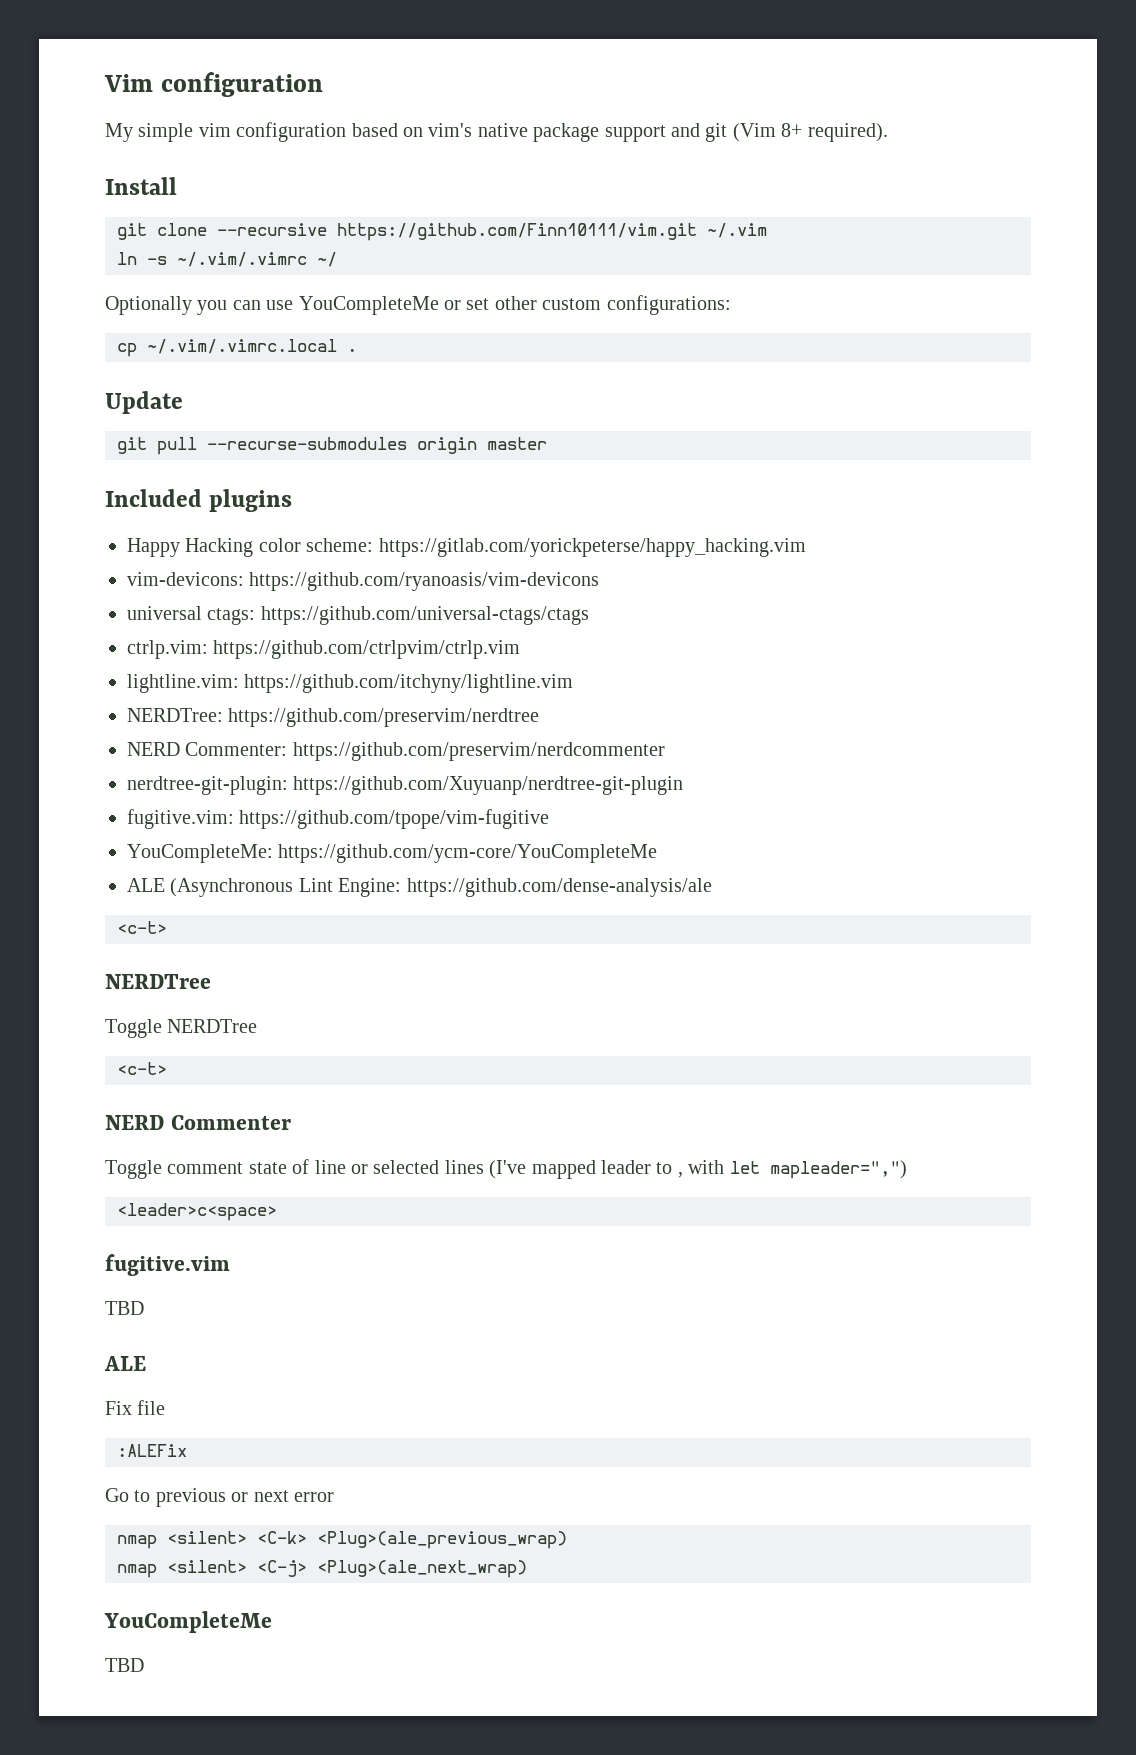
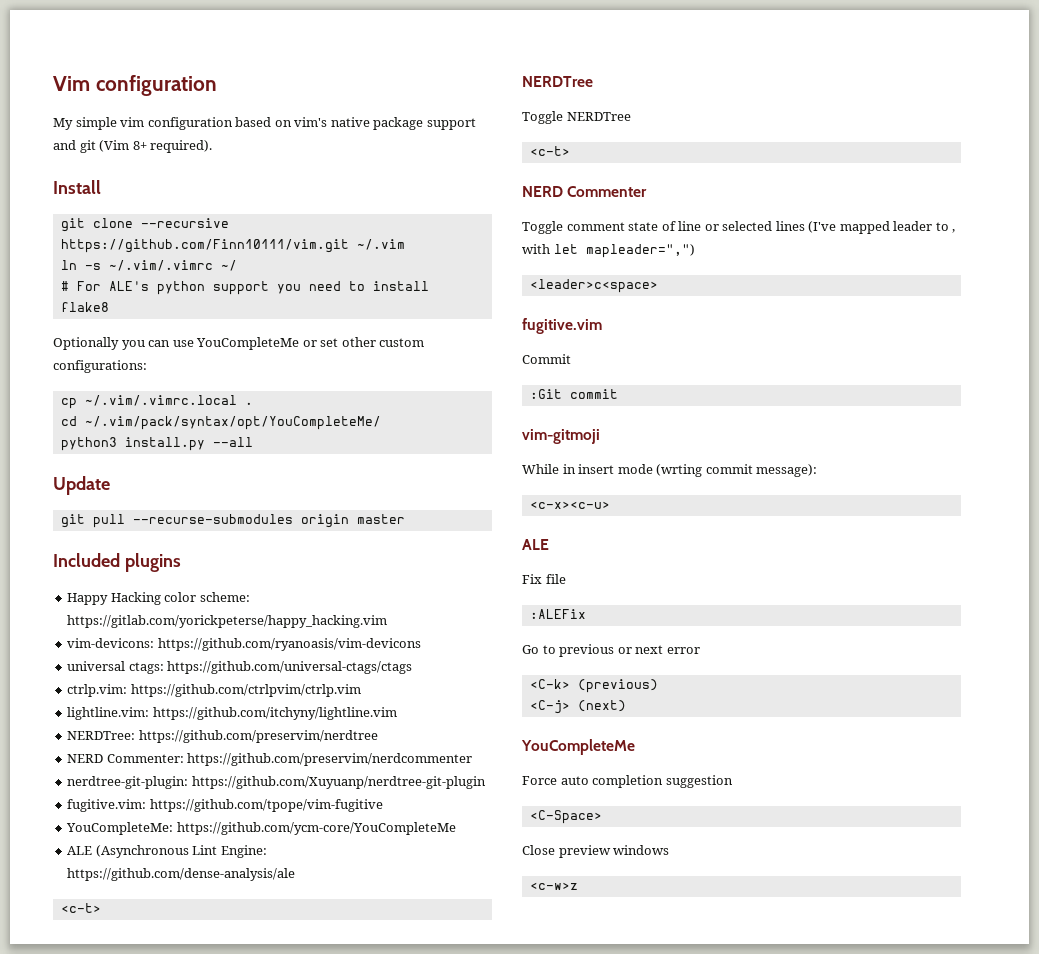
+ # For ALE's python support you need to install flake8
+ cd ~/.vim/pack/syntax/opt/YouCompleteMe/
+ python3 install.py --all
  fugitive.vim
- TBD
+ Commit
+ :Git commit
+ vim-gitmoji
+ While in insert mode (wrting commit message):
+ <c-x><c-u>
- nmap <silent> <C-k> <Plug>(ale_previous_wrap)
- nmap <silent> <C-j> <Plug>(ale_next_wrap)
+ <C-k> (previous)
+ <C-j> (next)
  YouCompleteMe
- TBD
+ Force auto completion suggestion
+ <C-Space>
+ Close preview windows
+ <c-w>z

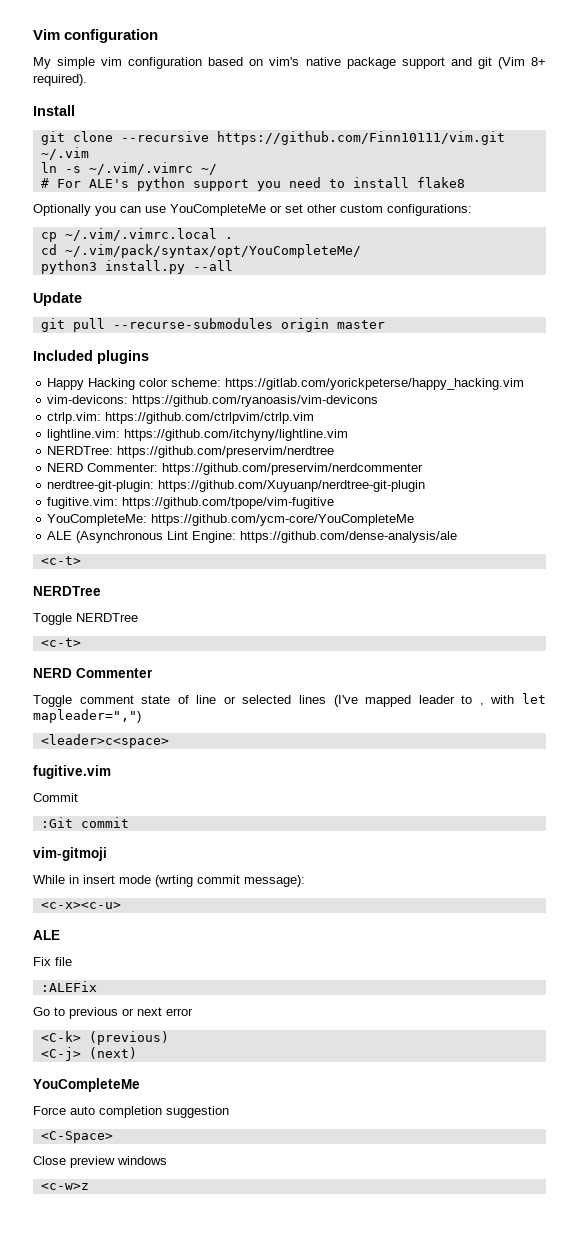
- universal ctags: https://github.com/universal-ctags/ctags

